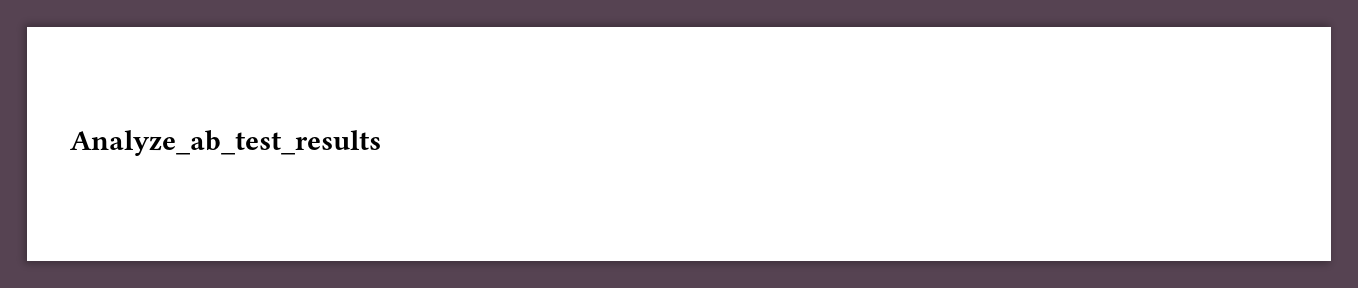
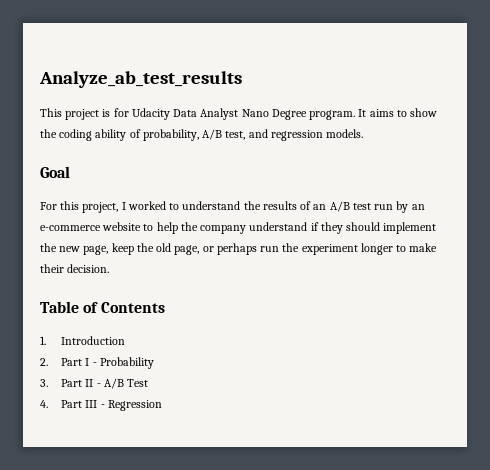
+ This project is for Udacity Data Analyst Nano Degree program. It aims to show the coding ability of probability, A/B test, and regression models.
+ Goal
+ For this project, I worked to understand the results of an A/B test run by an e-commerce website to help the company understand if they should implement the new page, keep the old page, or perhaps run the experiment longer to make their decision.
+ Table of Contents
+ 1. Introduction
+ 2. Part I - Probability
+ 3. Part II - A/B Test
+ 4. Part III - Regression

